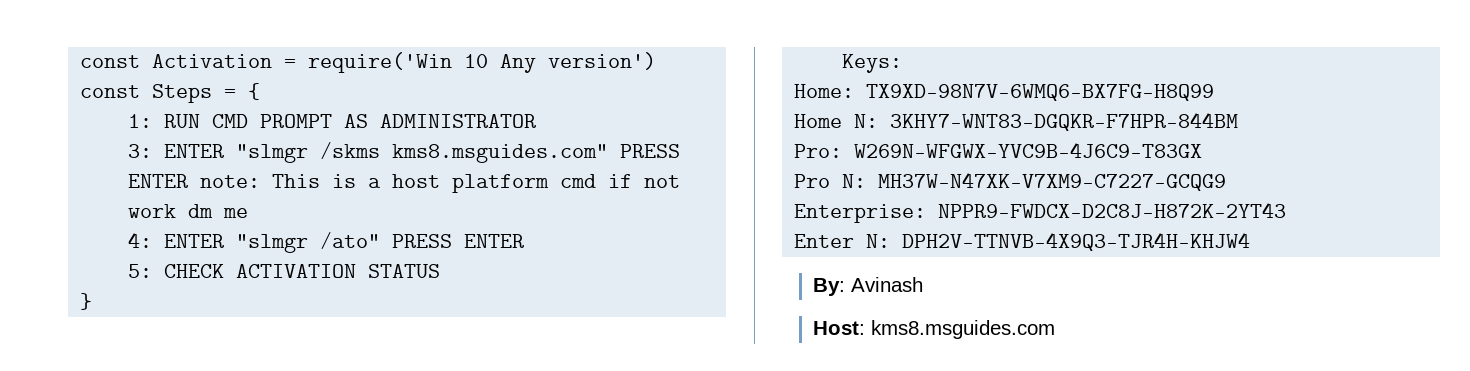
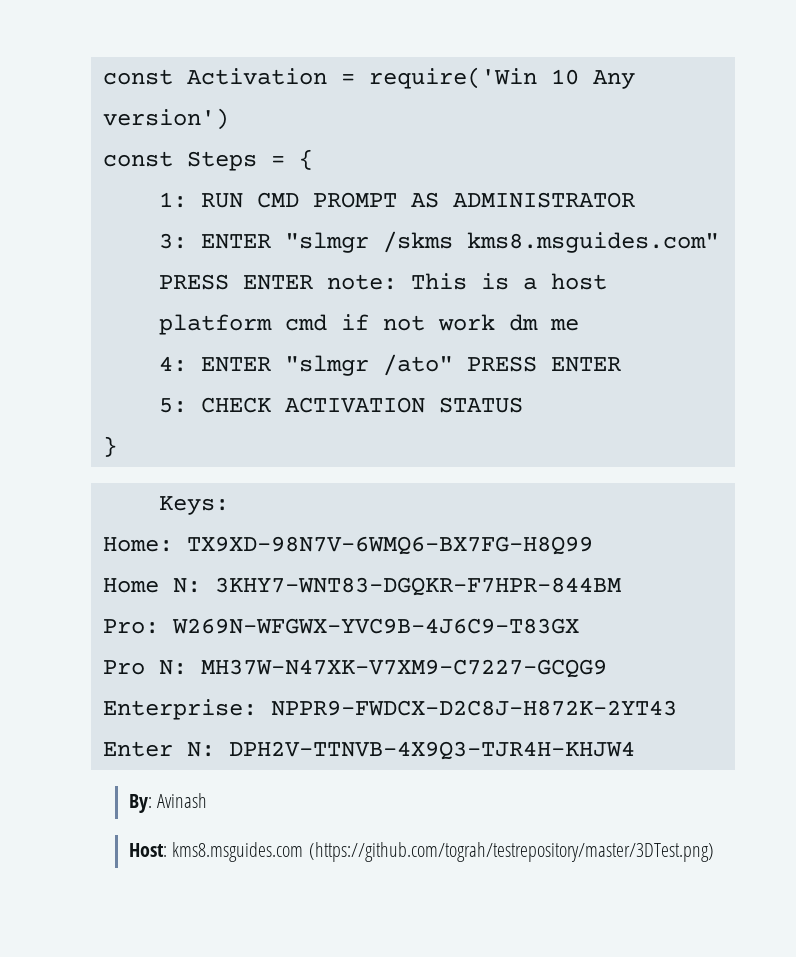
- Host: kms8.msguides.com
+ Host: kms8.msguides.com (https://github.com/tograh/testrepository/master/3DTest.png)

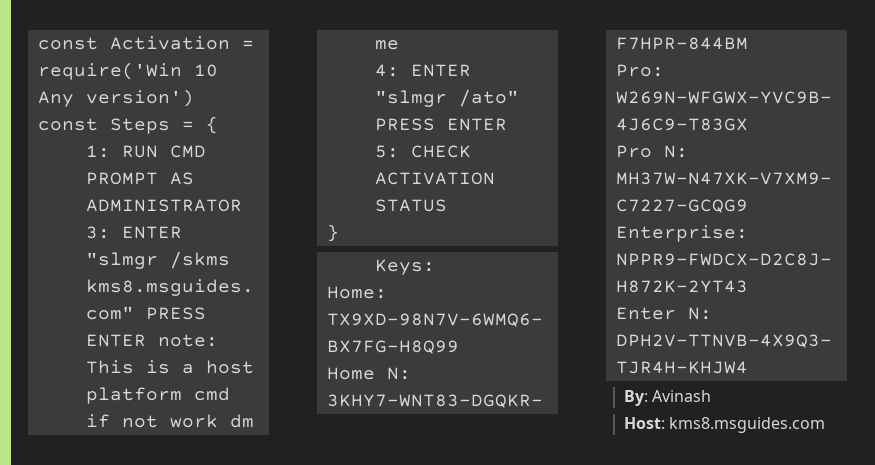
- Host: kms8.msguides.com (https://github.com/tograh/testrepository/master/3DTest.png)
+ Host: kms8.msguides.com

